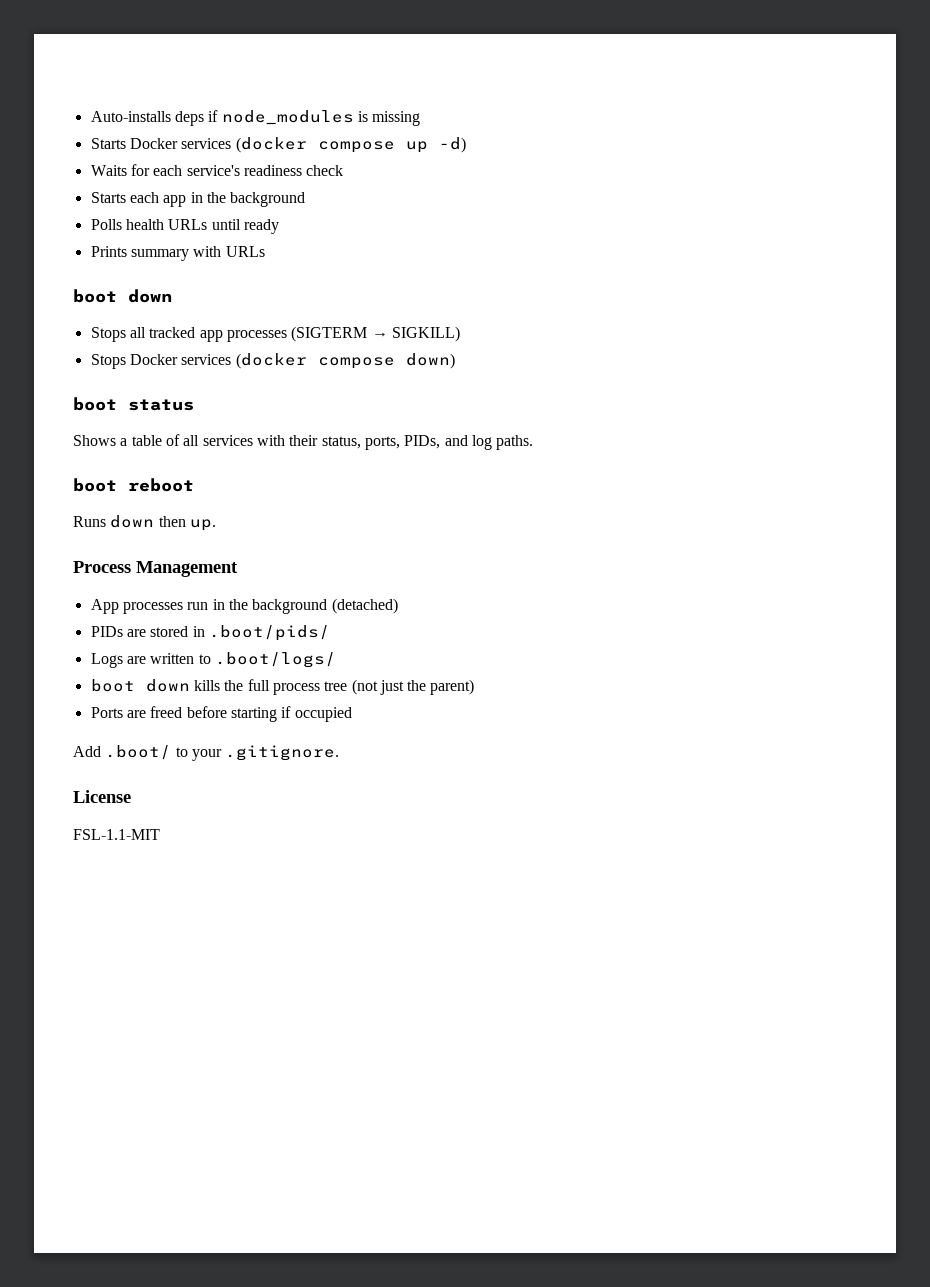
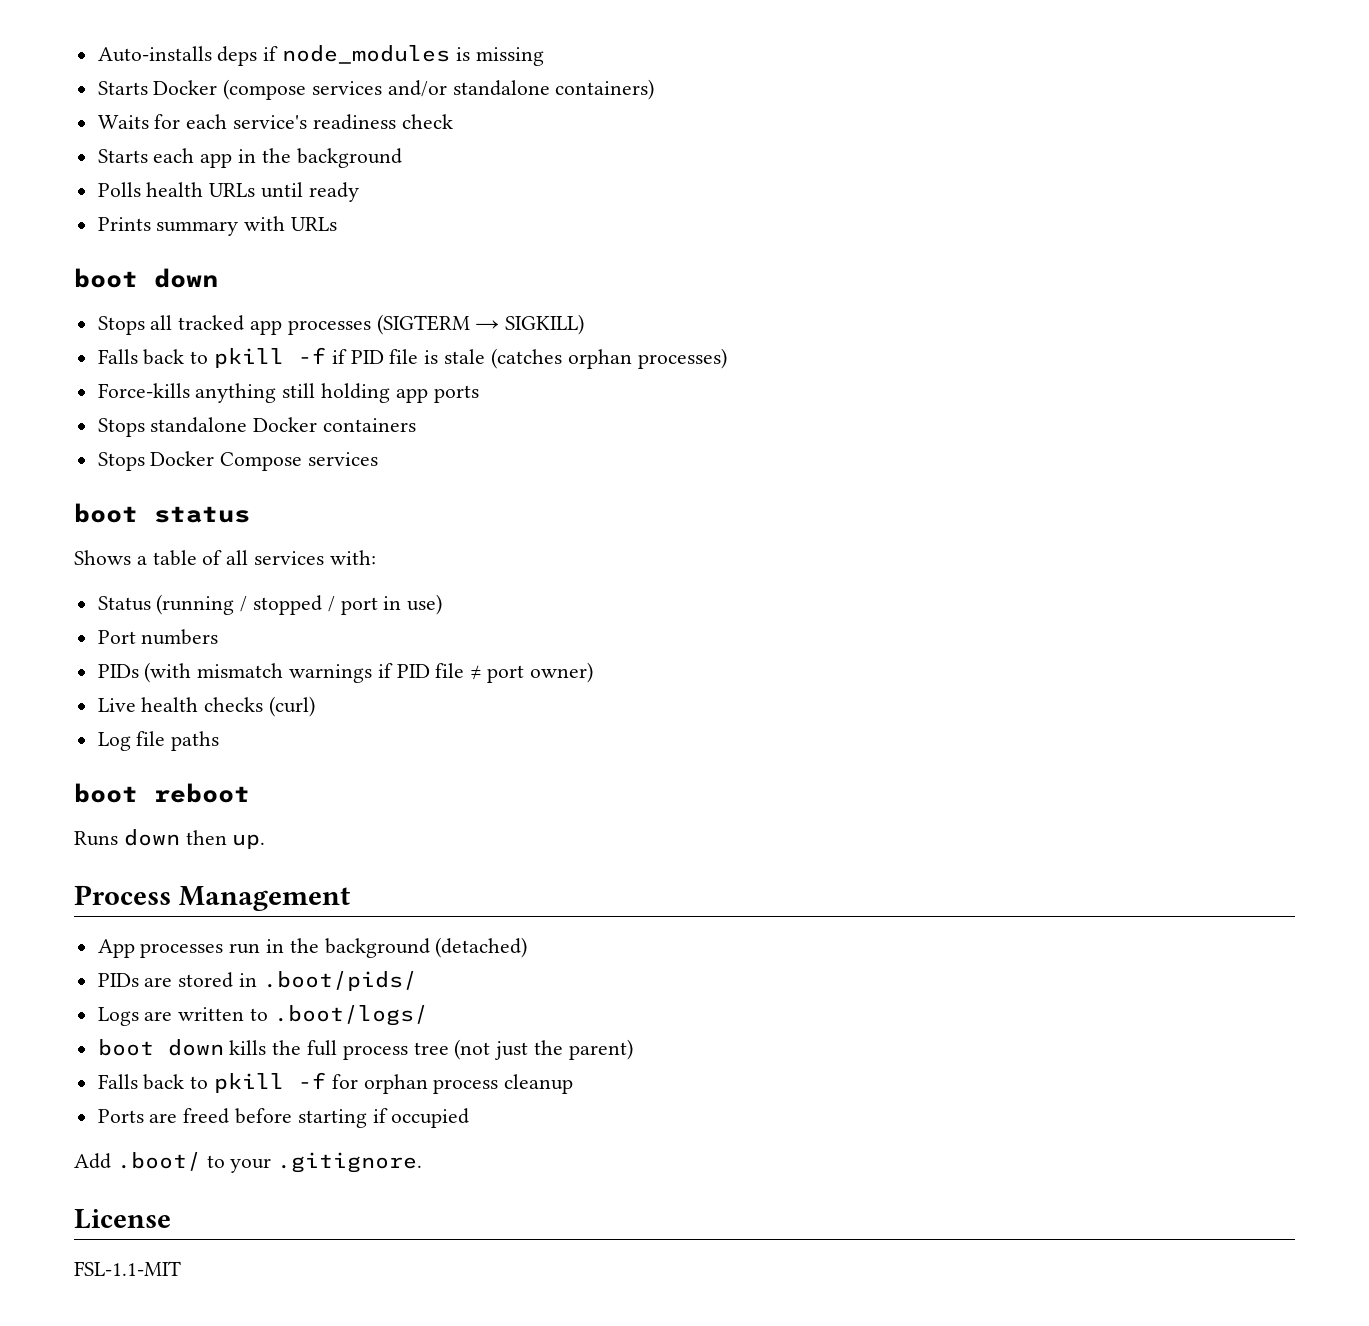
- Starts Docker services (docker compose up -d)
+ Starts Docker (compose services and/or standalone containers)
+ Falls back to pkill -f if PID file is stale (catches orphan processes)
+ Force-kills anything still holding app ports
+ Stops standalone Docker containers
- Stops Docker services (docker compose down)
+ Stops Docker Compose services
- Shows a table of all services with their status, ports, PIDs, and log paths.
+ Shows a table of all services with:
+ Status (running / stopped / port in use)
+ Port numbers
+ PIDs (with mismatch warnings if PID file ≠ port owner)
+ Live health checks (curl)
+ Log file paths
+ Falls back to pkill -f for orphan process cleanup

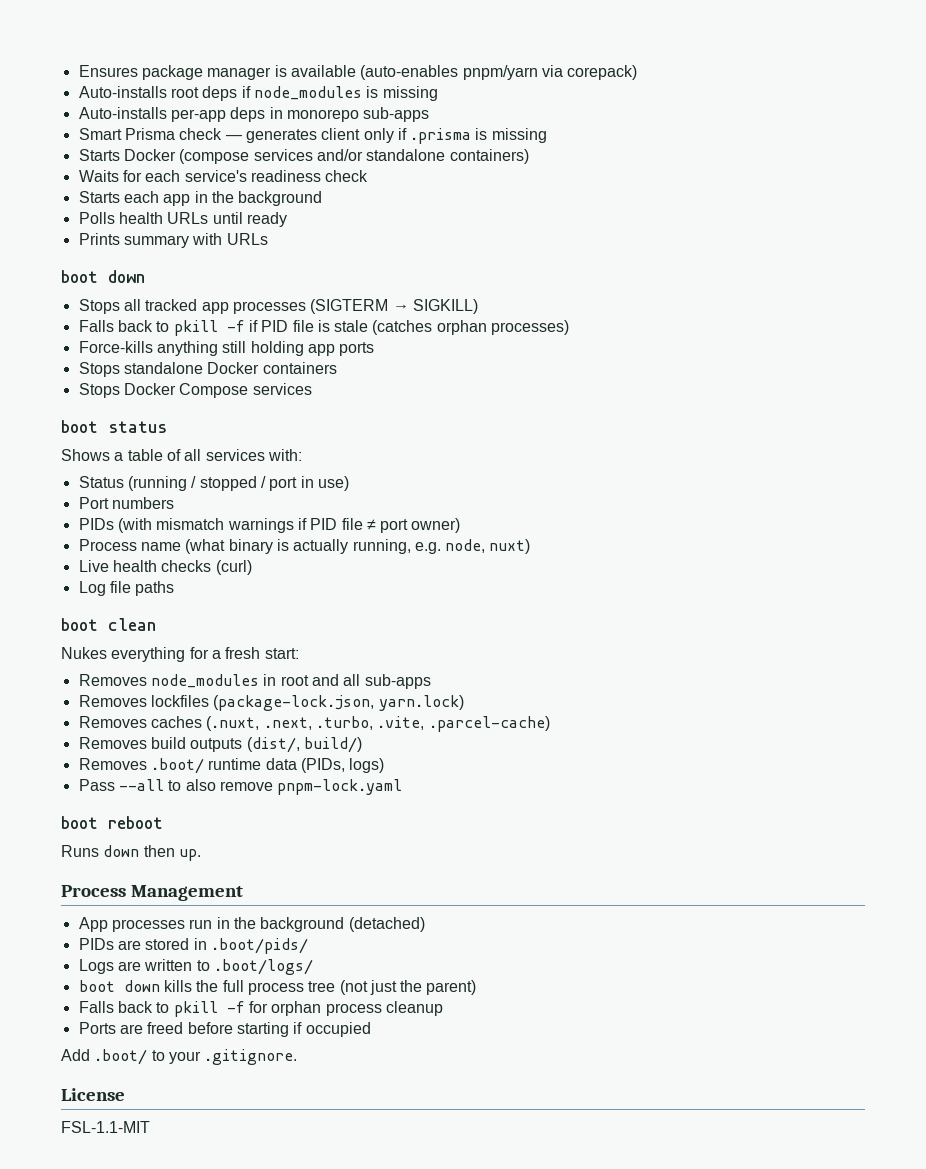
- Auto-installs deps if node_modules is missing
+ Ensures package manager is available (auto-enables pnpm/yarn via corepack)
+ Auto-installs root deps if node_modules is missing
+ Auto-installs per-app deps in monorepo sub-apps
+ Smart Prisma check — generates client only if .prisma is missing
+ Process name (what binary is actually running, e.g. node, nuxt)
+ boot clean
+ Nukes everything for a fresh start:
+ Removes node_modules in root and all sub-apps
+ Removes lockfiles (package-lock.json, yarn.lock)
+ Removes caches (.nuxt, .next, .turbo, .vite, .parcel-cache)
+ Removes build outputs (dist/, build/)
+ Removes .boot/ runtime data (PIDs, logs)
+ Pass --all to also remove pnpm-lock.yaml

